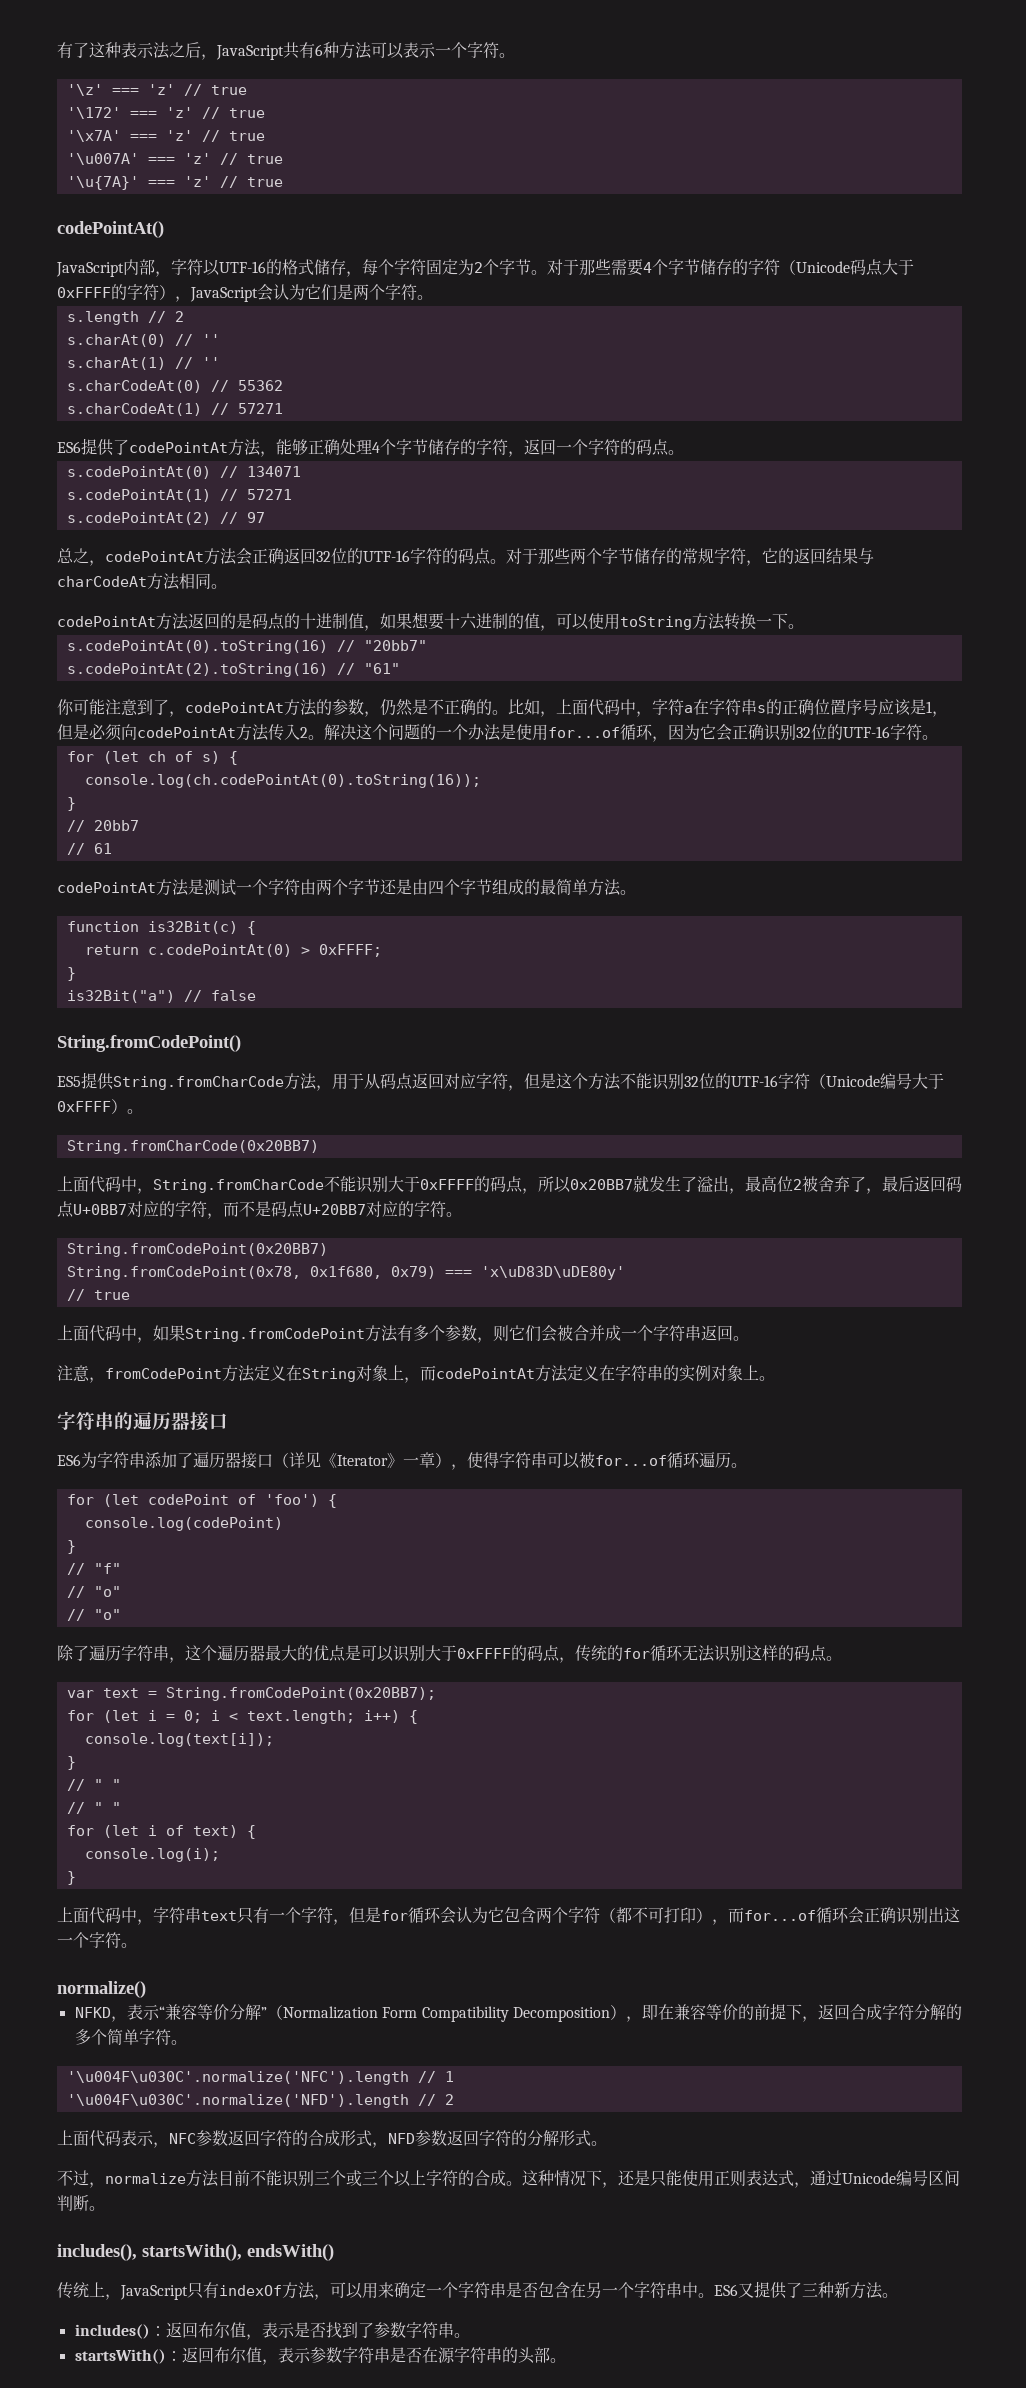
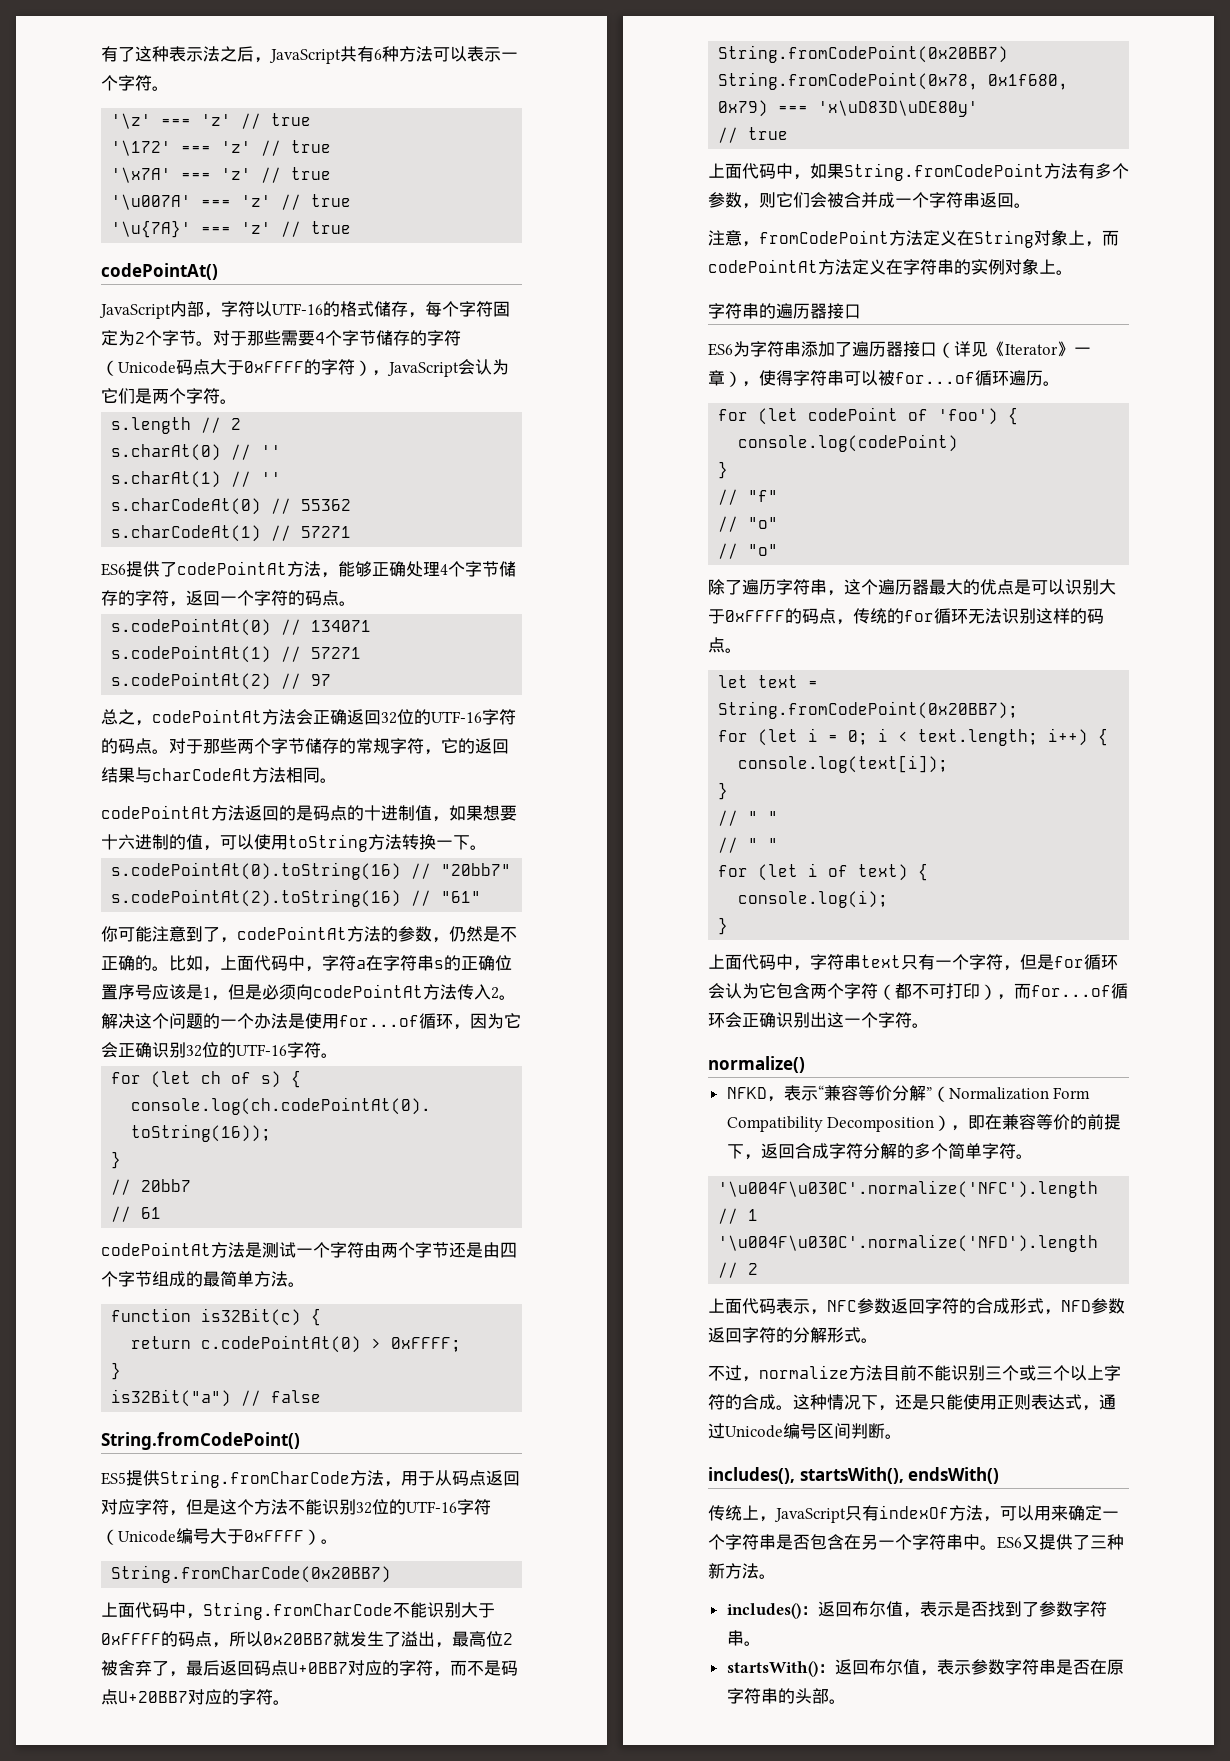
- var text = String.fromCodePoint(0x20BB7);
+ let text = String.fromCodePoint(0x20BB7);
- startsWith()：返回布尔值，表示参数字符串是否在源字符串的头部。
+ startsWith()：返回布尔值，表示参数字符串是否在原字符串的头部。

